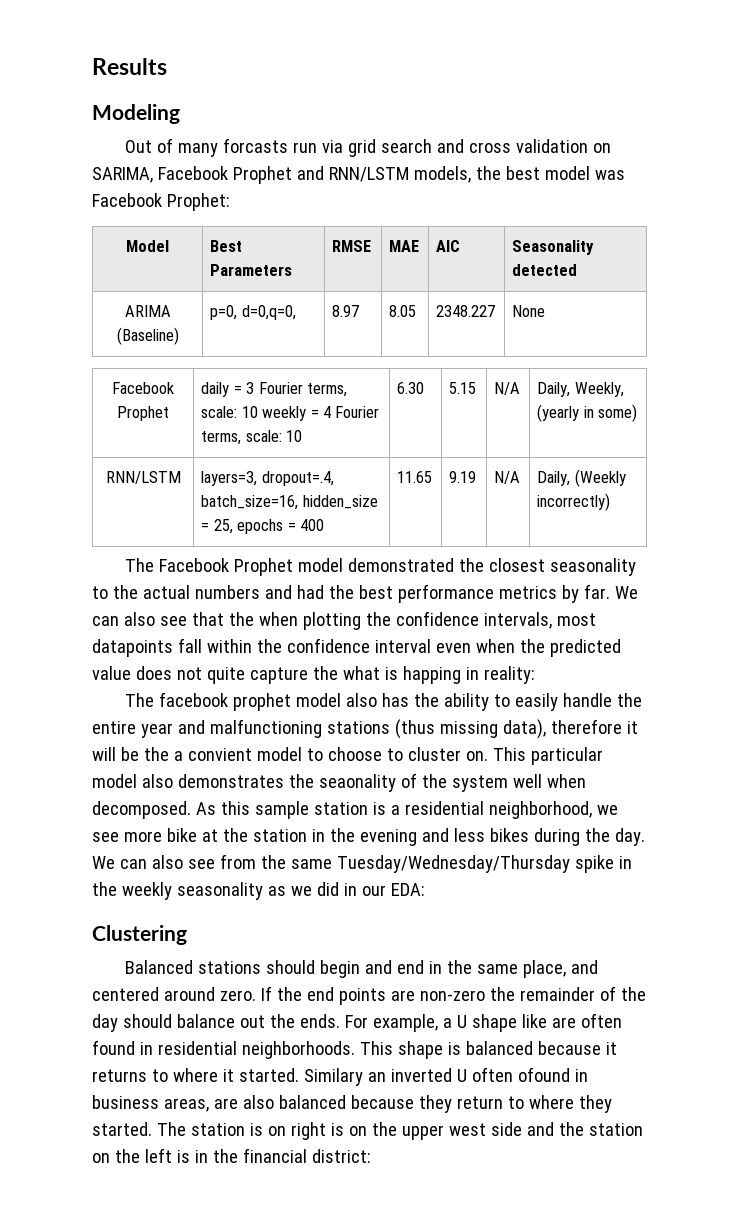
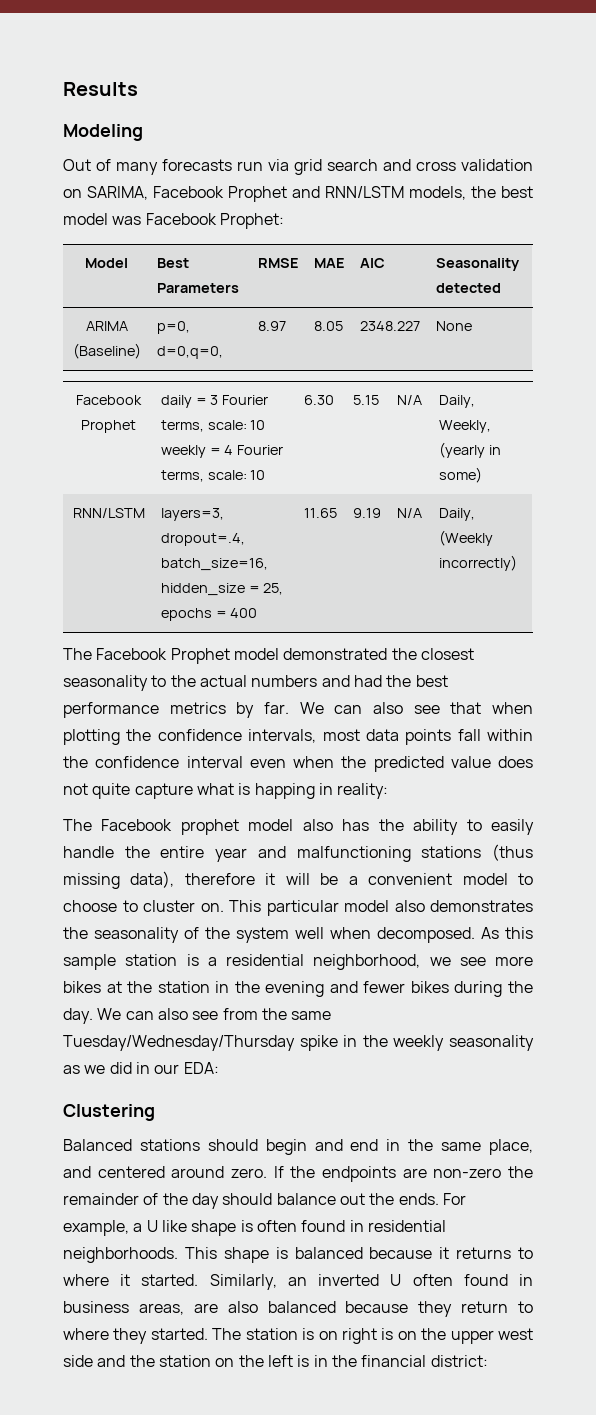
- Out of many forcasts run via grid search and cross validation on SARIMA, Facebook Prophet and RNN/LSTM models, the best model was Facebook Prophet:
+ Out of many forecasts run via grid search and cross validation on SARIMA, Facebook Prophet and RNN/LSTM models, the best model was Facebook Prophet:
- We can also see that the when plotting the confidence intervals, most datapoints fall within the confidence interval even when the predicted value does not quite capture the what is happing in reality:
+ We can also see that when plotting the confidence intervals, most data points fall within the confidence interval even when the predicted value does not quite capture what is happing in reality:
- The facebook prophet model also has the ability to easily handle the entire year and malfunctioning stations (thus missing data), therefore it will be the a convient model to choose to cluster on.
+ The Facebook prophet model also has the ability to easily handle the entire year and malfunctioning stations (thus missing data), therefore it will be a convenient model to choose to cluster on.
- This particular model also demonstrates the seaonality of the system well when decomposed.
+ This particular model also demonstrates the seasonality of the system well when decomposed.
- As this sample station is a residential neighborhood, we see more bike at the station in the evening and less bikes during the day.
+ As this sample station is a residential neighborhood, we see more bikes at the station in the evening and fewer bikes during the day.
- If the end points are non-zero the remainder of the day should balance out the ends.
+ If the endpoints are non-zero the remainder of the day should balance out the ends.
- For example, a U shape like are often found in residential neighborhoods.
+ For example, a U like shape is often found in residential neighborhoods.
- Similary an inverted U often ofound in business areas, are also balanced because they return to where they started.
+ Similarly, an inverted U often found in business areas, are also balanced because they return to where they started.

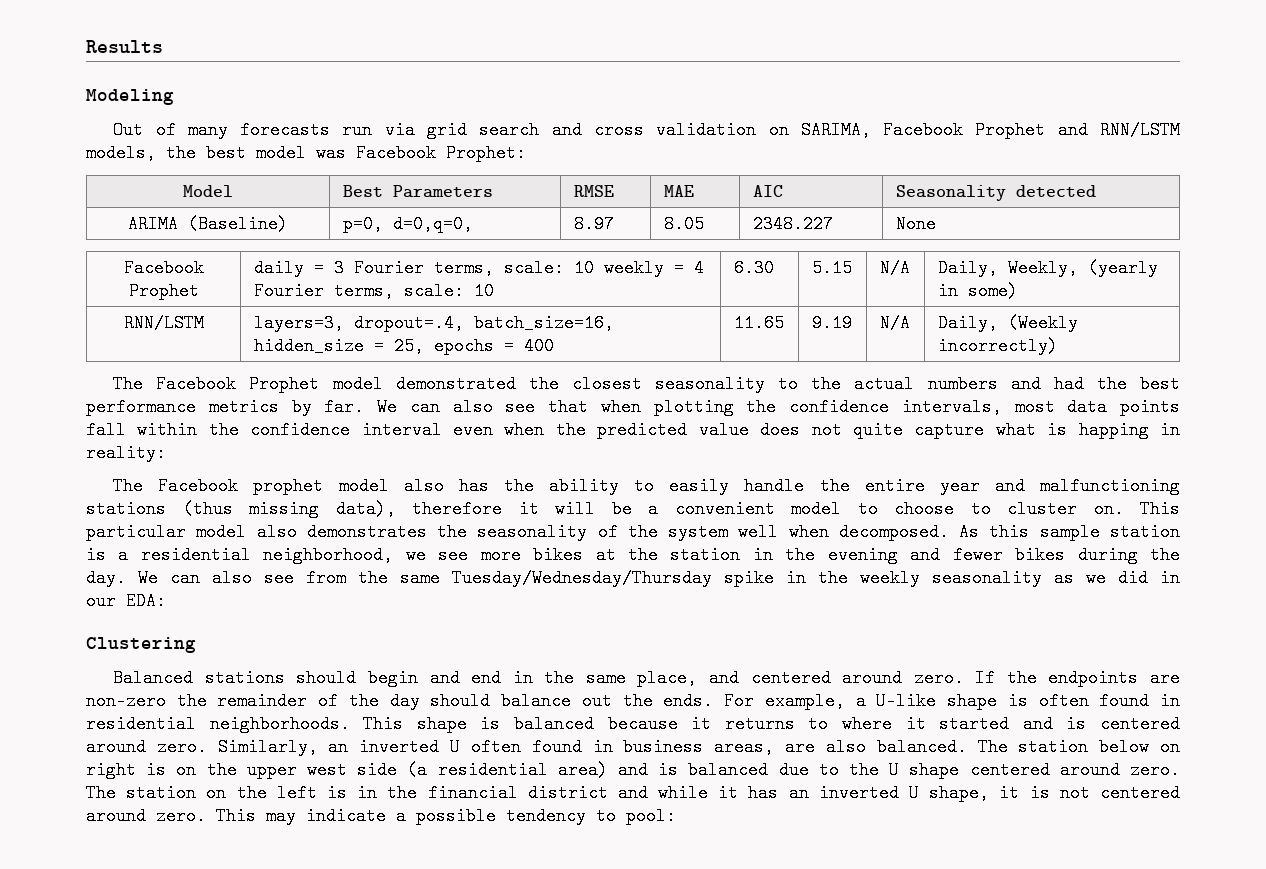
- For example, a U like shape is often found in residential neighborhoods.
+ For example, a U-like shape is often found in residential neighborhoods.
- This shape is balanced because it returns to where it started.
+ This shape is balanced because it returns to where it started and is centered around zero.
- Similarly, an inverted U often found in business areas, are also balanced because they return to where they started. The station is on right is on the upper west side and the station on the left is in the financial district:
+ Similarly, an inverted U often found in business areas, are also balanced. The station below on right is on the upper west side (a residential area) and is balanced due to the U shape centered around zero. The station on the left is in the financial district and while it has an inverted U shape, it is not centered around zero. This may indicate a possible tendency to pool:

